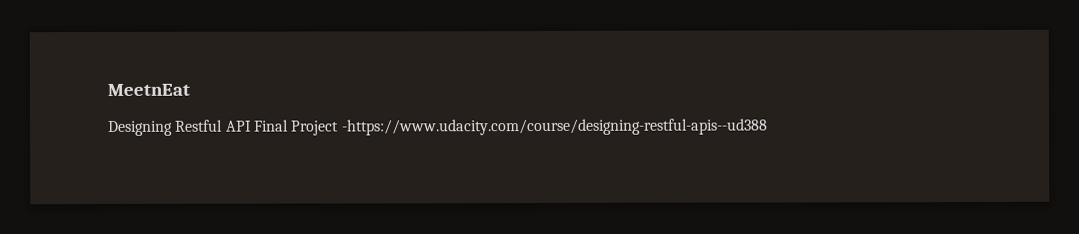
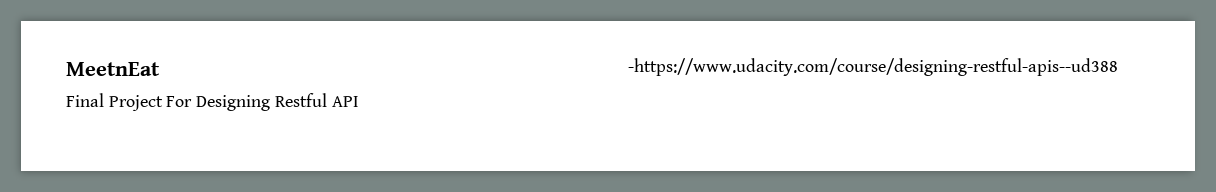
- Designing Restful API Final Project -https://www.udacity.com/course/designing-restful-apis--ud388
+ Final Project For Designing Restful API -https://www.udacity.com/course/designing-restful-apis--ud388

